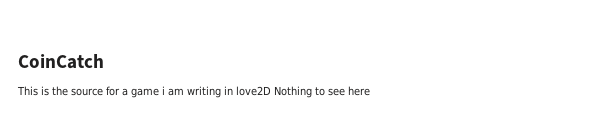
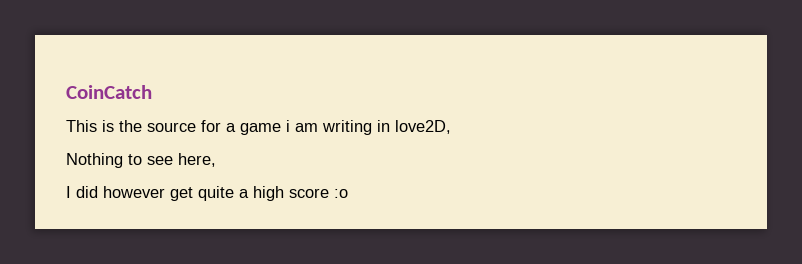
- This is the source for a game i am writing in love2D Nothing to see here
+ This is the source for a game i am writing in love2D,
+ Nothing to see here,
+ I did however get quite a high score :o

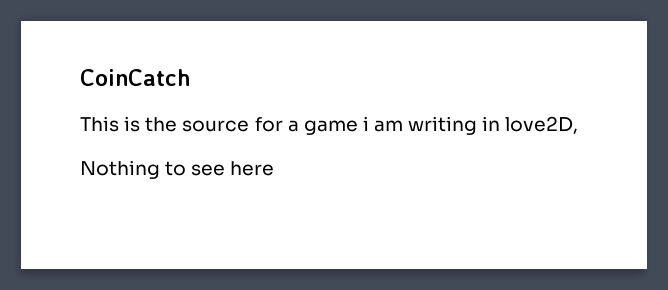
- Nothing to see here,
- I did however get quite a high score :o
+ Nothing to see here

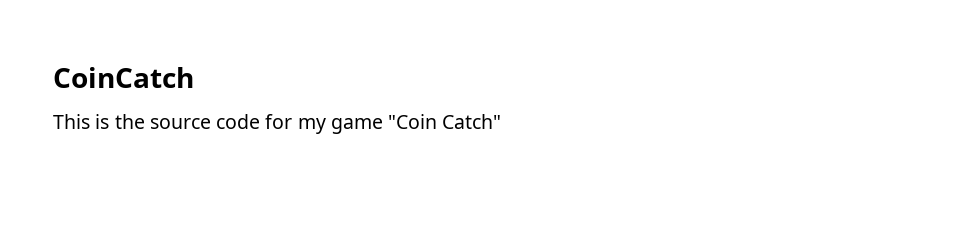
- This is the source for a game i am writing in love2D,
- Nothing to see here
+ This is the source code for my game "Coin Catch"

